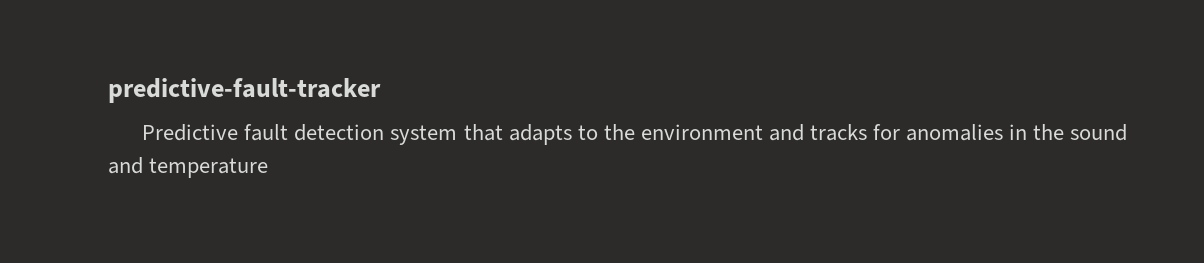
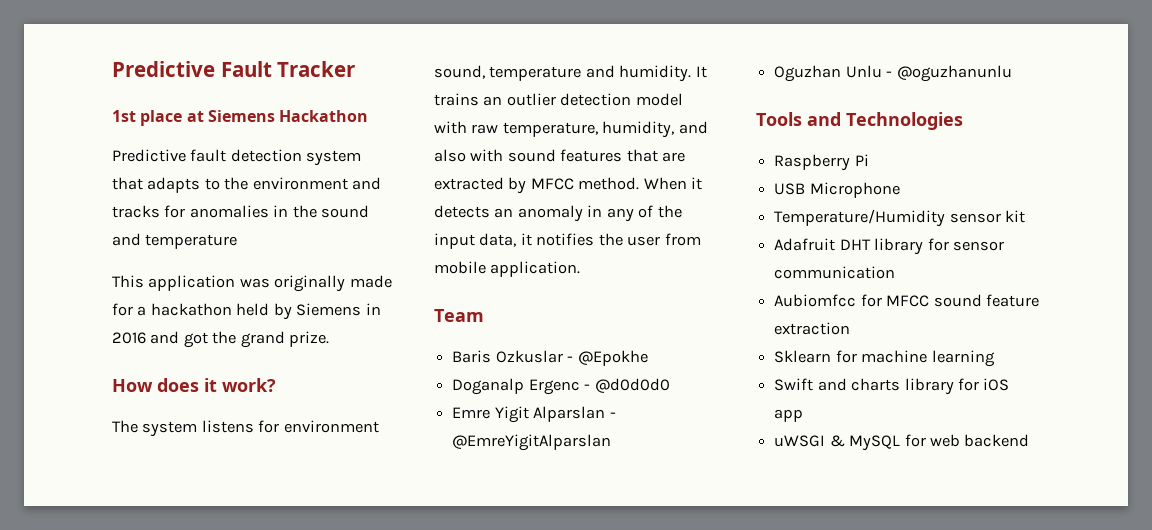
- predictive-fault-tracker
+ Predictive Fault Tracker
+ 1st place at Siemens Hackathon
+ This application was originally made for a hackathon held by Siemens in 2016 and got the grand prize.
+ How does it work?
+ The system listens for environment sound, temperature and humidity. It trains an outlier detection model with raw temperature, humidity, and also with sound features that are extracted by MFCC method. When it detects an anomaly in any of the input data, it notifies the user from mobile application.
+ Team
+ Baris Ozkuslar - @Epokhe
+ Doganalp Ergenc - @d0d0d0
+ Emre Yigit Alparslan - @EmreYigitAlparslan
+ Oguzhan Unlu - @oguzhanunlu
+ Tools and Technologies
+ Raspberry Pi
+ USB Microphone
+ Temperature/Humidity sensor kit
+ Adafruit DHT library for sensor communication
+ Aubiomfcc for MFCC sound feature extraction
+ Sklearn for machine learning
+ Swift and charts library for iOS app
+ uWSGI & MySQL for web backend

